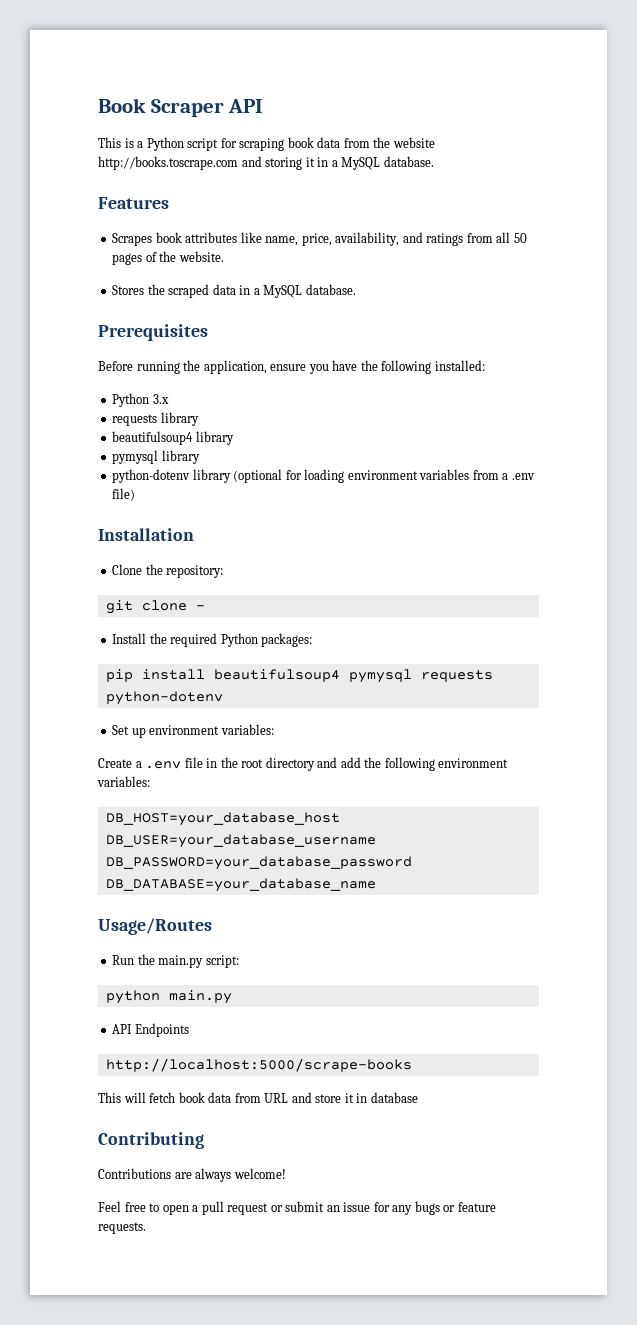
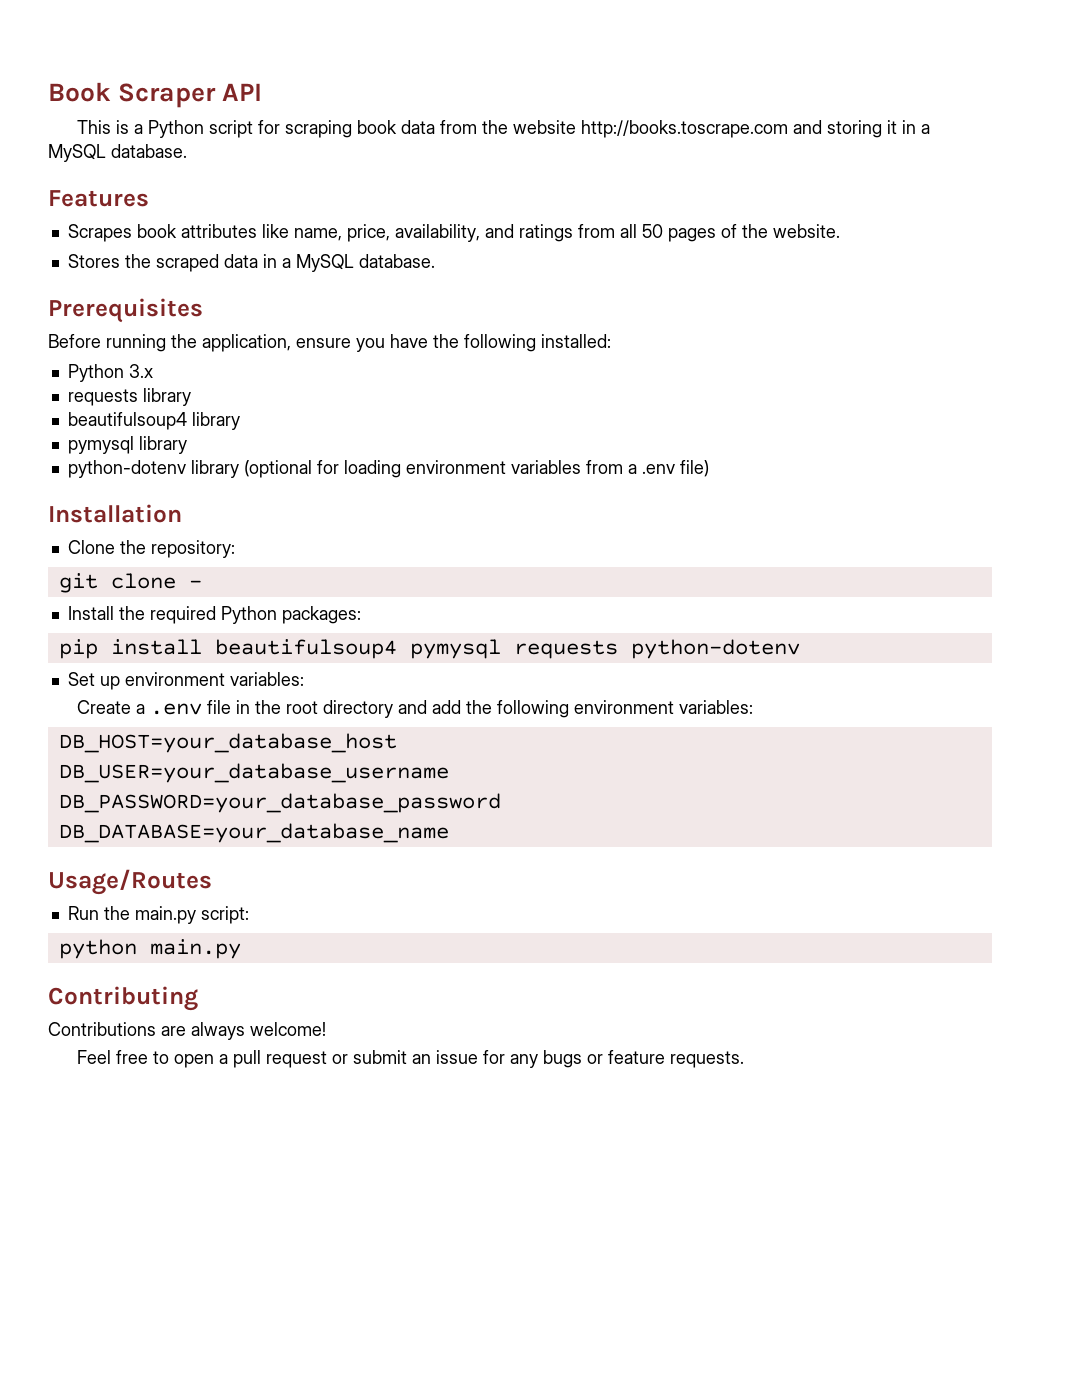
- API Endpoints
- http://localhost:5000/scrape-books
- This will fetch book data from URL and store it in database

